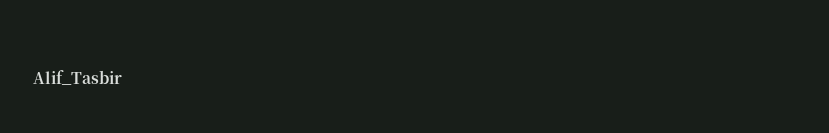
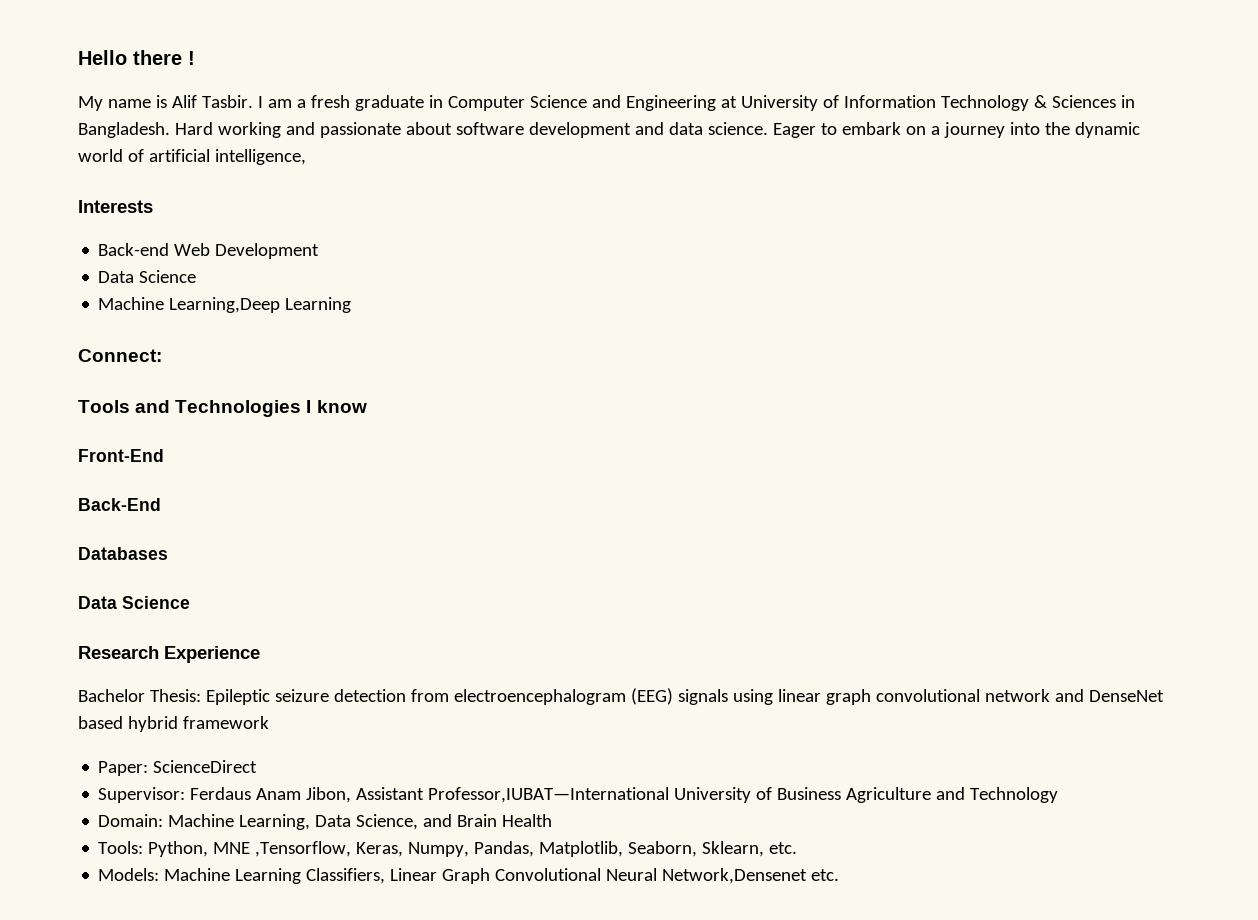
- Alif_Tasbir
+ Hello there !
+ My name is Alif Tasbir. I am a fresh graduate in Computer Science and Engineering at University of Information Technology & Sciences in Bangladesh. Hard working and passionate about software development and data science. Eager to embark on a journey into the dynamic world of artificial intelligence,
+ Interests
+ Back-end Web Development
+ Data Science
+ Machine Learning,Deep Learning
+ Connect:
+ Tools and Technologies I know
+ Front-End
+ Back-End
+ Databases
+ Data Science
+ Research Experience
+ Bachelor Thesis: Epileptic seizure detection from electroencephalogram (EEG) signals using linear graph convolutional network and DenseNet based hybrid framework
+ Paper: ScienceDirect
+ Supervisor: Ferdaus Anam Jibon, Assistant Professor,IUBAT—International University of Business Agriculture and Technology
+ Domain: Machine Learning, Data Science, and Brain Health
+ Tools: Python, MNE ,Tensorflow, Keras, Numpy, Pandas, Matplotlib, Seaborn, Sklearn, etc.
+ Models: Machine Learning Classifiers, Linear Graph Convolutional Neural Network,Densenet etc.

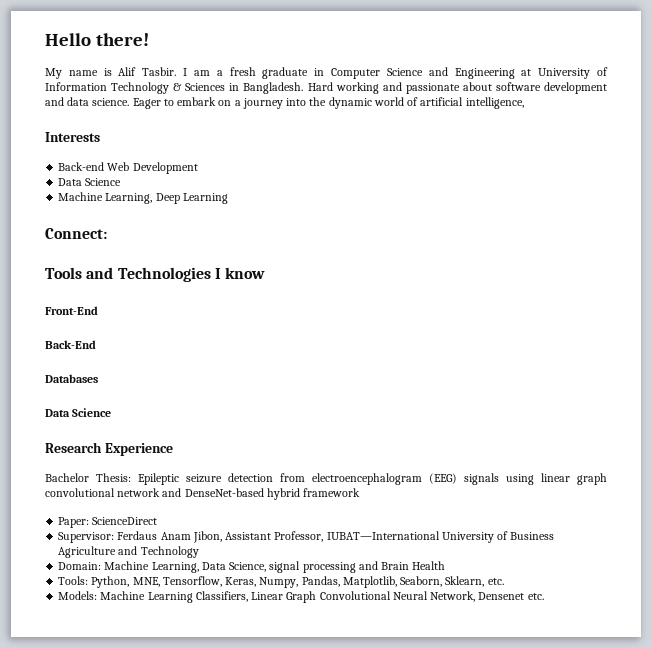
- Hello there !
+ Hello there!
- Machine Learning,Deep Learning
+ Machine Learning, Deep Learning
- Bachelor Thesis: Epileptic seizure detection from electroencephalogram (EEG) signals using linear graph convolutional network and DenseNet based hybrid framework
+ Bachelor Thesis: Epileptic seizure detection from electroencephalogram (EEG) signals using linear graph convolutional network and DenseNet-based hybrid framework
- Supervisor: Ferdaus Anam Jibon, Assistant Professor,IUBAT—International University of Business Agriculture and Technology
+ Supervisor: Ferdaus Anam Jibon, Assistant Professor, IUBAT—International University of Business Agriculture and Technology
- Domain: Machine Learning, Data Science, and Brain Health
+ Domain: Machine Learning, Data Science, signal processing and Brain Health
- Tools: Python, MNE ,Tensorflow, Keras, Numpy, Pandas, Matplotlib, Seaborn, Sklearn, etc.
+ Tools: Python, MNE, Tensorflow, Keras, Numpy, Pandas, Matplotlib, Seaborn, Sklearn, etc.
- Models: Machine Learning Classifiers, Linear Graph Convolutional Neural Network,Densenet etc.
+ Models: Machine Learning Classifiers, Linear Graph Convolutional Neural Network, Densenet etc.

